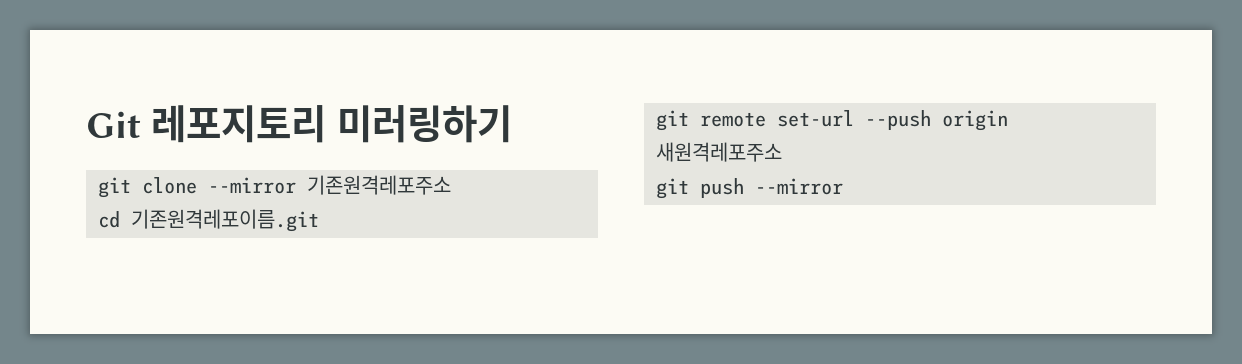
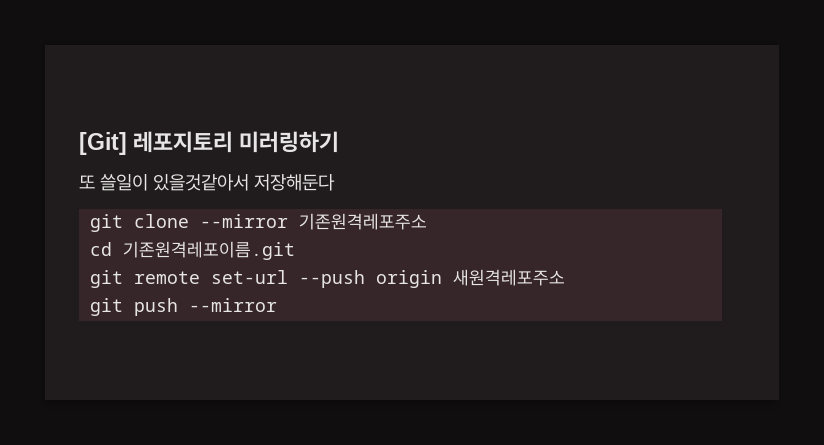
- Git 레포지토리 미러링하기
+ [Git] 레포지토리 미러링하기
+ 또 쓸일이 있을것같아서 저장해둔다

